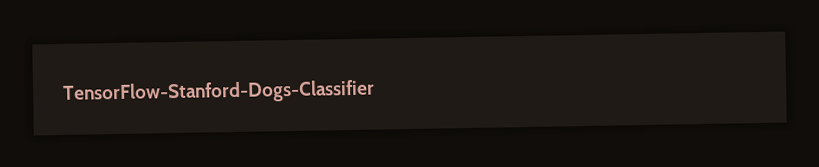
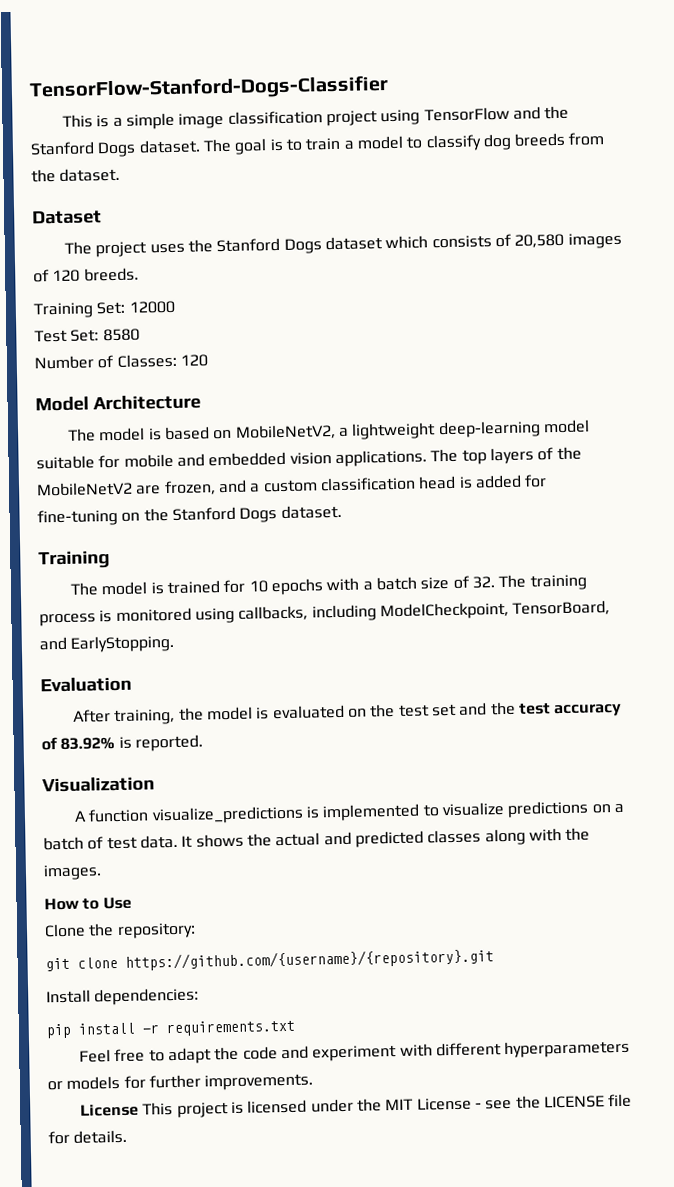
+ This is a simple image classification project using TensorFlow and the Stanford Dogs dataset. The goal is to train a model to classify dog breeds from the dataset.
+ Dataset
+ The project uses the Stanford Dogs dataset which consists of 20,580 images of 120 breeds.
+ Training Set: 12000
+ Test Set: 8580
+ Number of Classes: 120
+ Model Architecture
+ The model is based on MobileNetV2, a lightweight deep-learning model suitable for mobile and embedded vision applications. The top layers of the MobileNetV2 are frozen, and a custom classification head is added for fine-tuning on the Stanford Dogs dataset.
+ Training
+ The model is trained for 10 epochs with a batch size of 32. The training process is monitored using callbacks, including ModelCheckpoint, TensorBoard, and EarlyStopping.
+ Evaluation
+ After training, the model is evaluated on the test set and the test accuracy of 83.92% is reported.
+ Visualization
+ A function visualize_predictions is implemented to visualize predictions on a batch of test data. It shows the actual and predicted classes along with the images.
+ How to Use
+ Clone the repository:
+ git clone https://github.com/{username}/{repository}.git
+ Install dependencies:
+ pip install -r requirements.txt
+ Feel free to adapt the code and experiment with different hyperparameters or models for further improvements.
+ License This project is licensed under the MIT License - see the LICENSE file for details.

